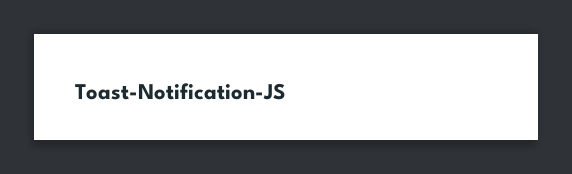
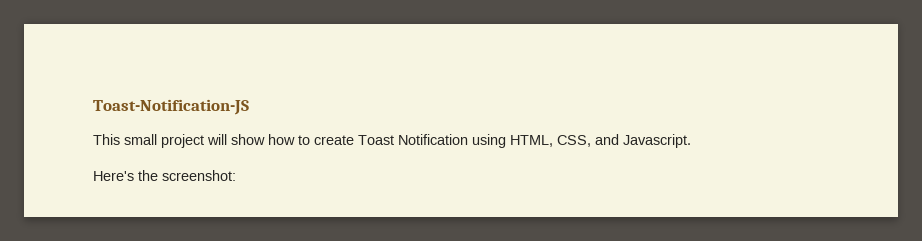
+ This small project will show how to create Toast Notification using HTML, CSS, and Javascript.
+ Here's the screenshot:

